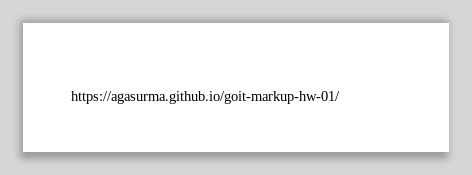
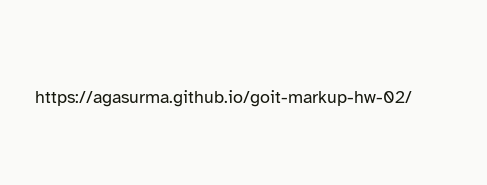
- https://agasurma.github.io/goit-markup-hw-01/
+ https://agasurma.github.io/goit-markup-hw-02/

